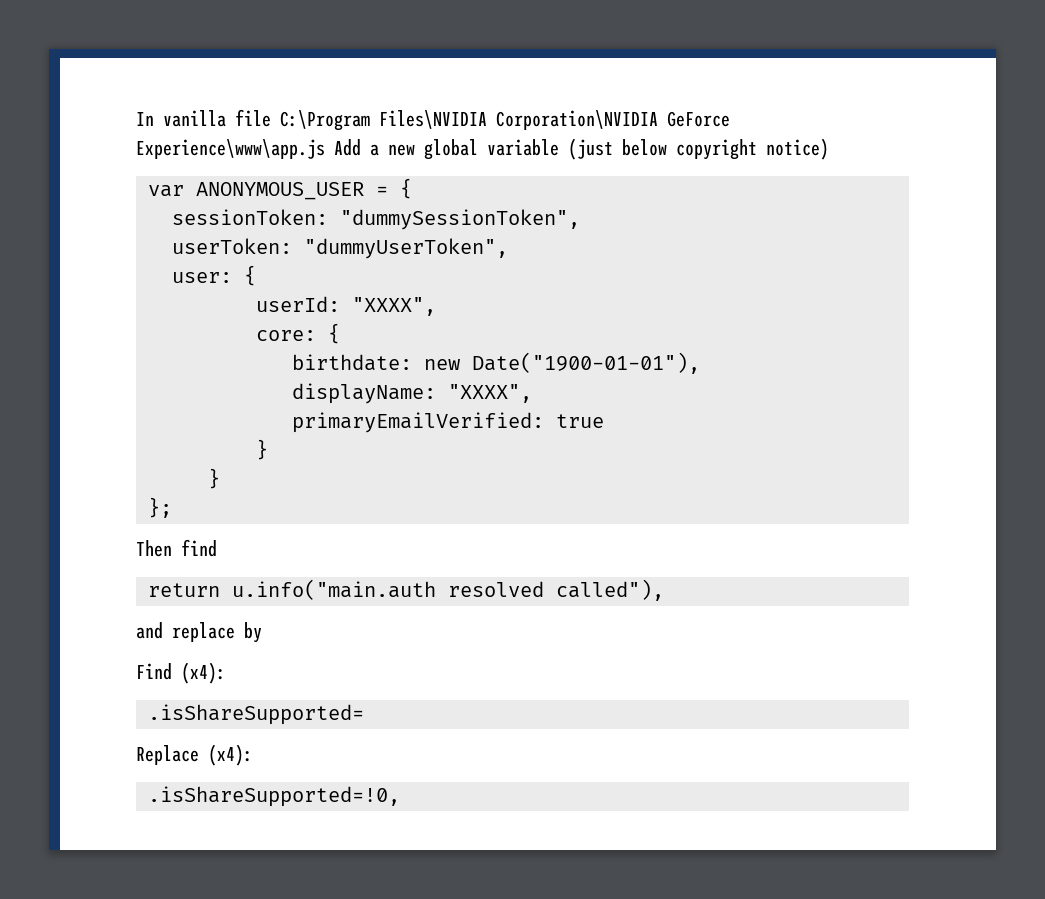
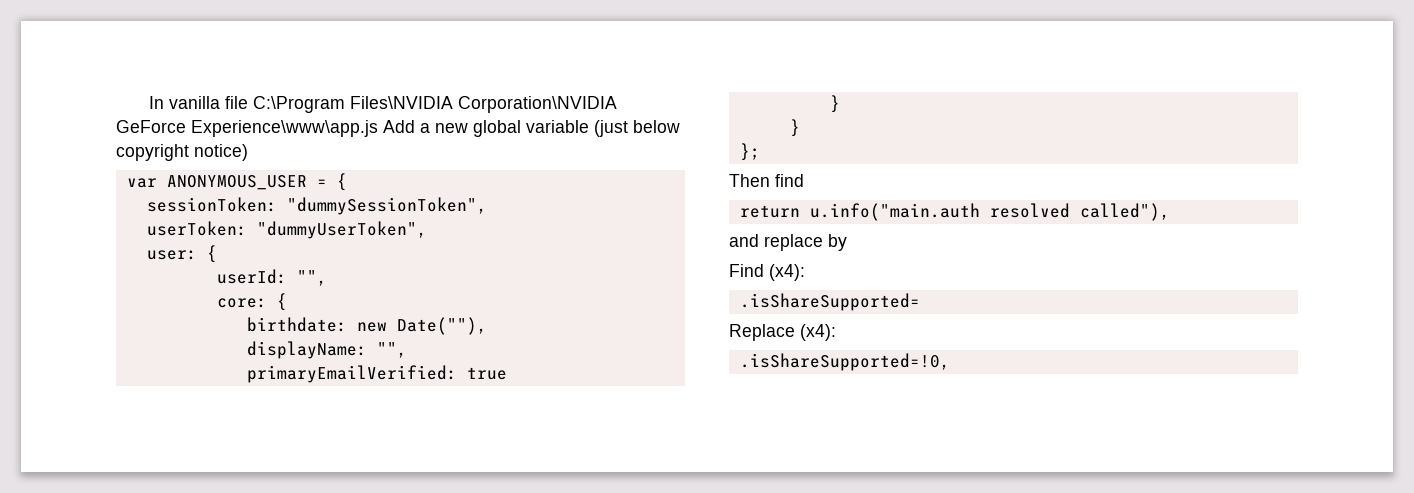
- userId: "XXXX",
+ userId: "",
- birthdate: new Date("1900-01-01"),
+ birthdate: new Date(""),
- displayName: "XXXX",
+ displayName: "",

